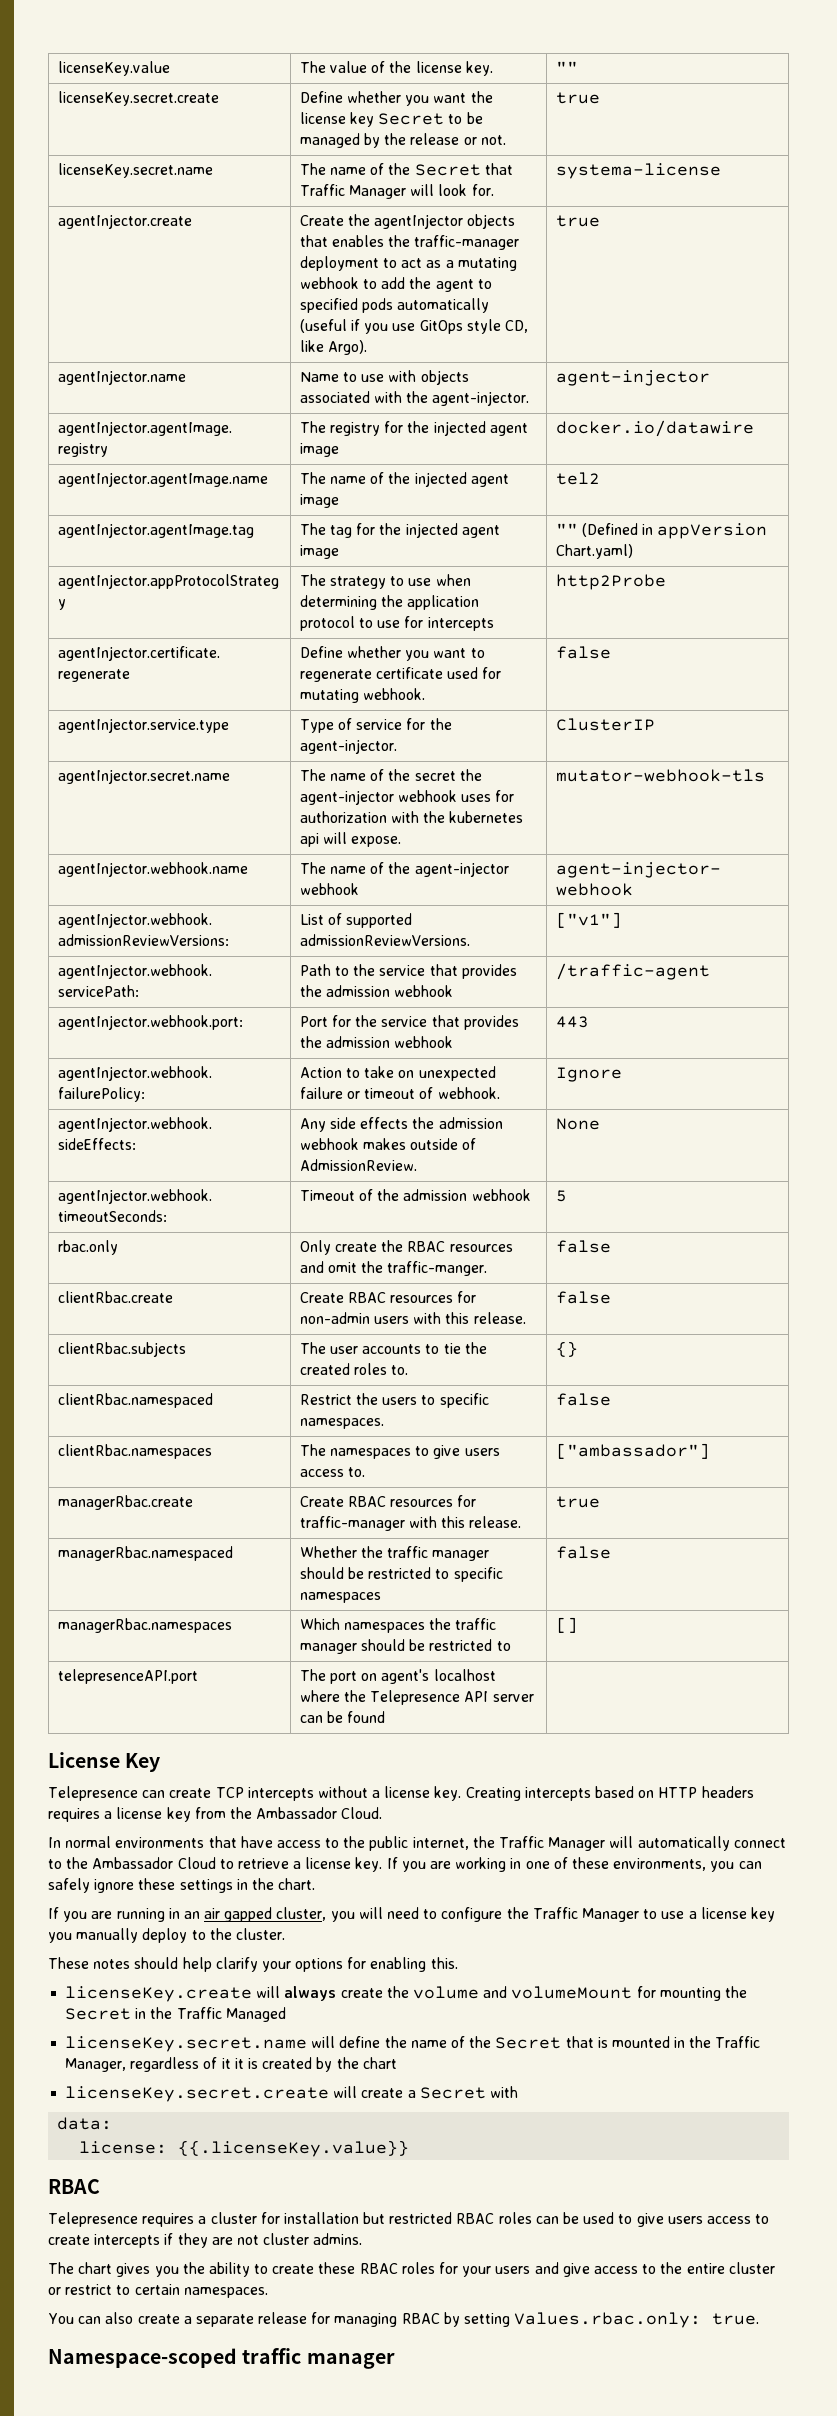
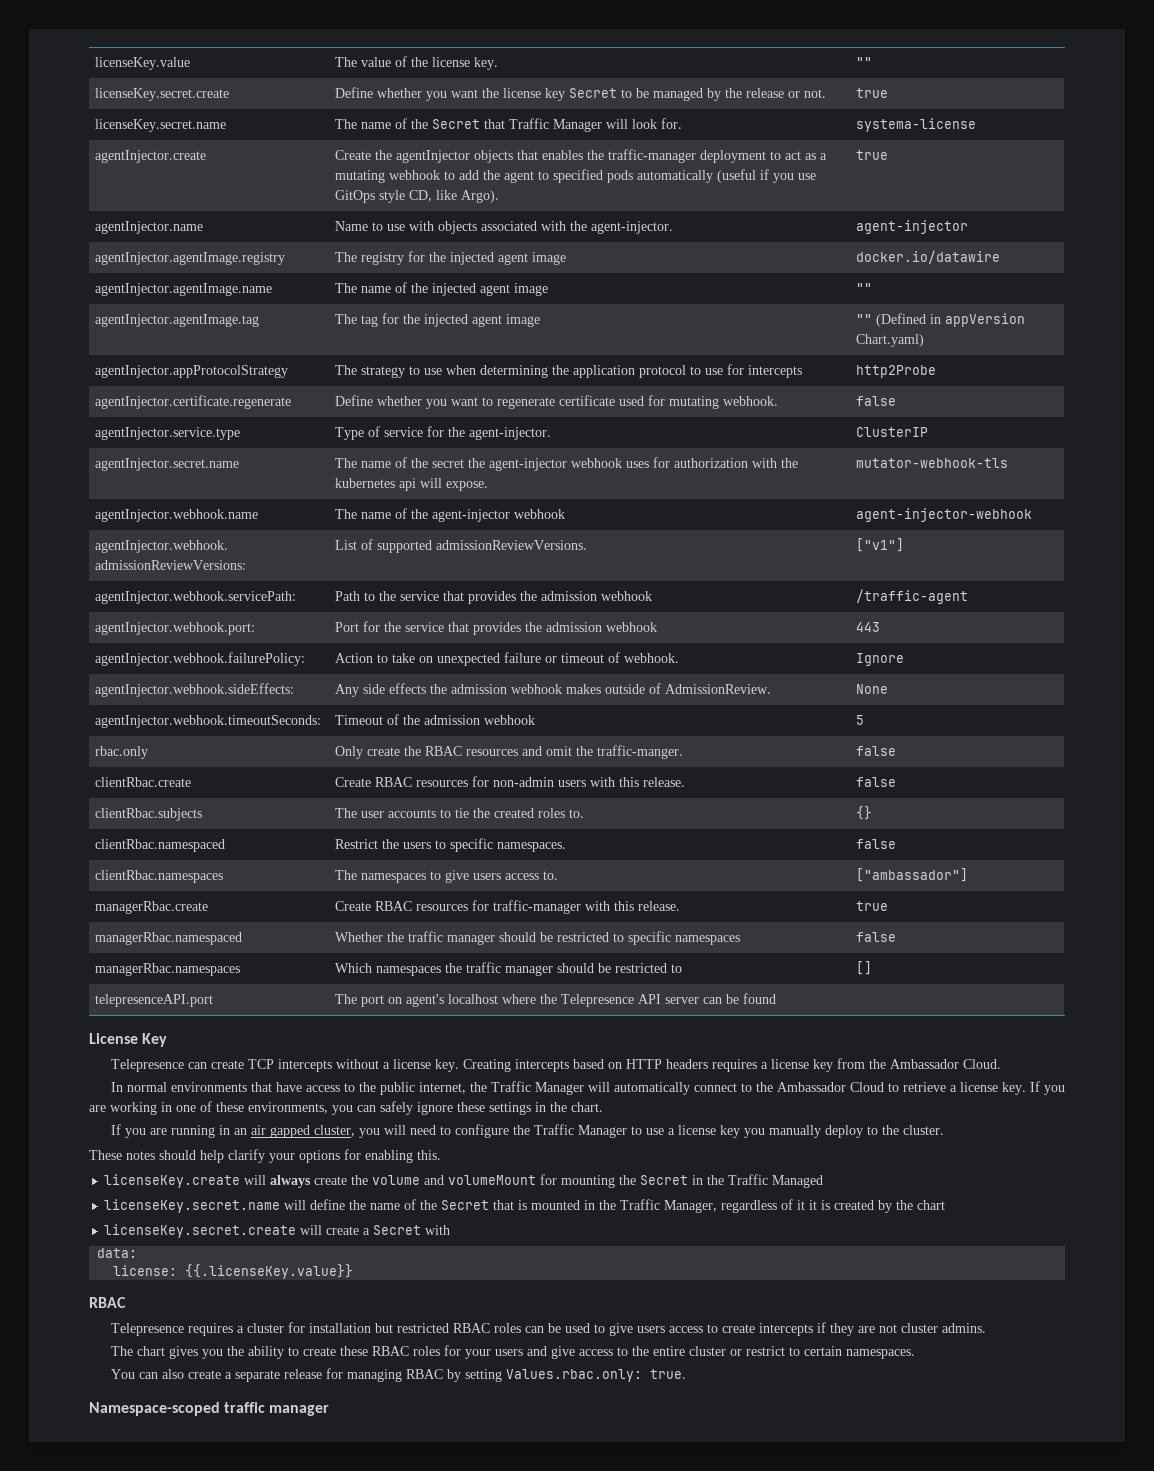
- agentInjector.agentImage.name | The name of the injected agent image | tel2
+ agentInjector.agentImage.name | The name of the injected agent image | ""

